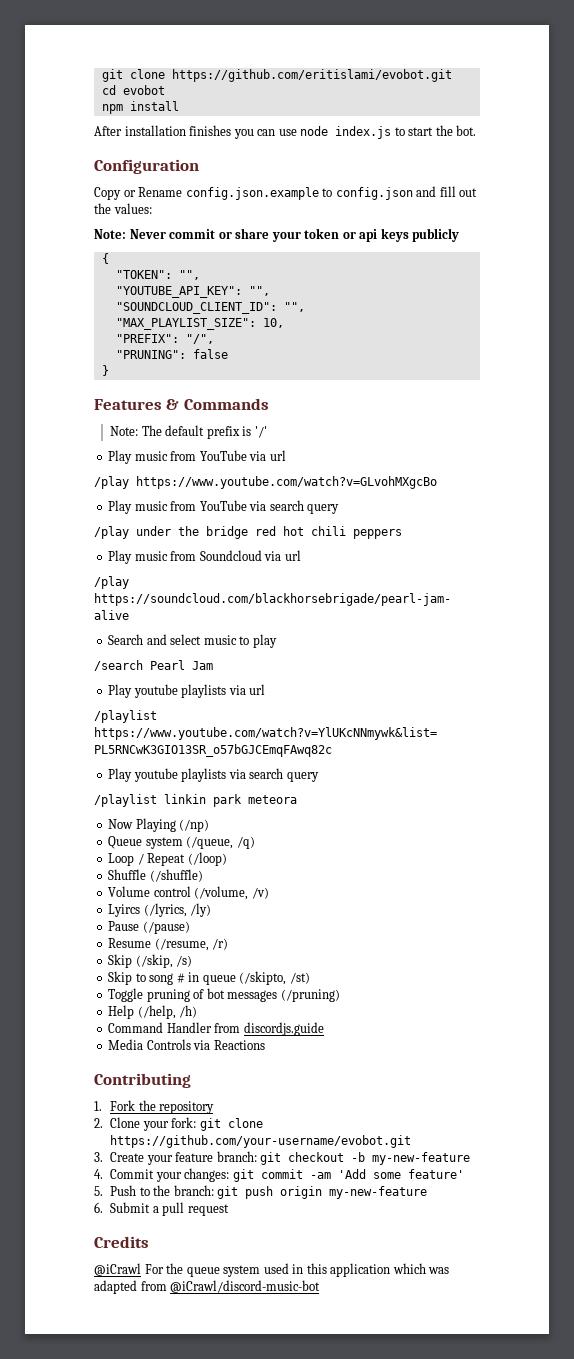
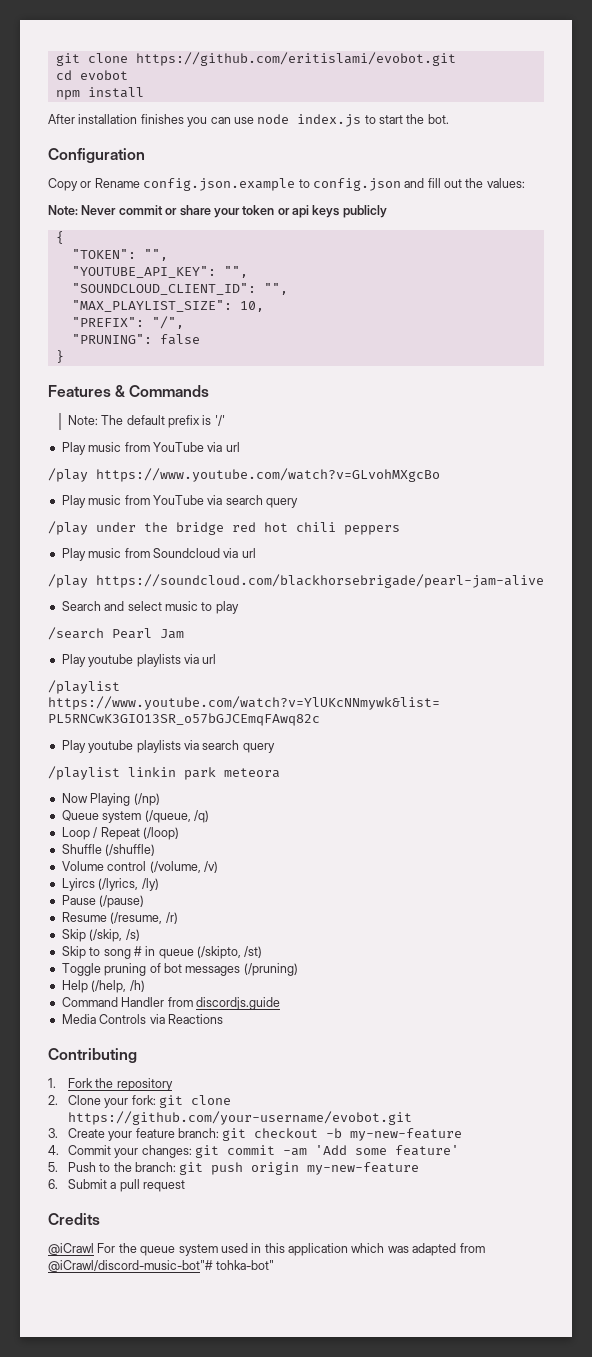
- @iCrawl For the queue system used in this application which was adapted from @iCrawl/discord-music-bot
+ @iCrawl For the queue system used in this application which was adapted from @iCrawl/discord-music-bot"# tohka-bot"

